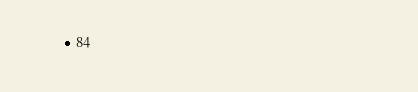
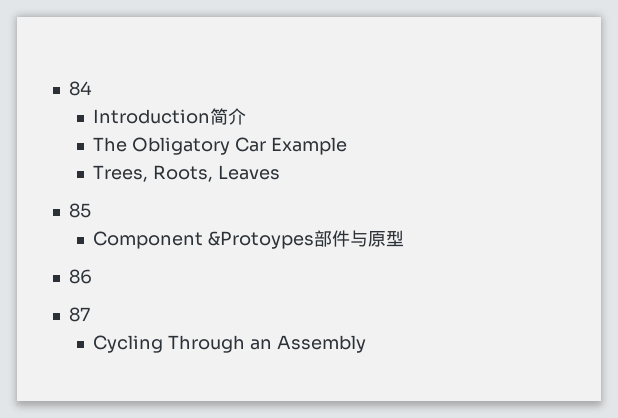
+ Introduction简介
+ The Obligatory Car Example
+ Trees, Roots, Leaves
+ 85
+ Component &Protoypes部件与原型
+ 86
+ 87
+ Cycling Through an Assembly

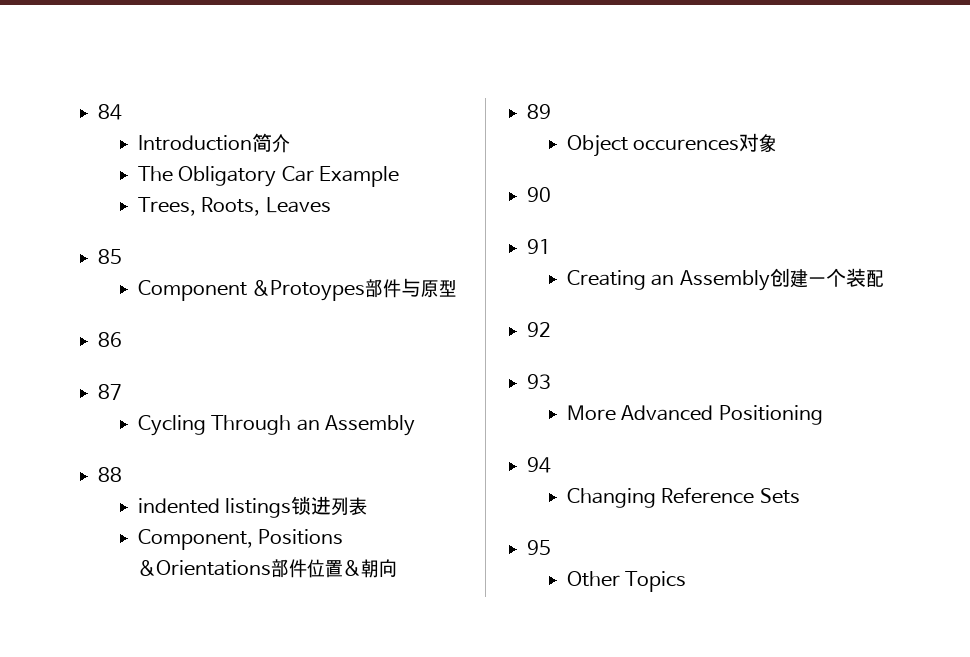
+ 88
+ indented listings锁进列表
+ Component, Positions &Orientations部件位置&朝向
+ 89
+ Object occurences对象
+ 90
+ 91
+ Creating an Assembly创建一个装配
+ 92
+ 93
+ More Advanced Positioning
+ 94
+ Changing Reference Sets
+ 95
+ Other Topics

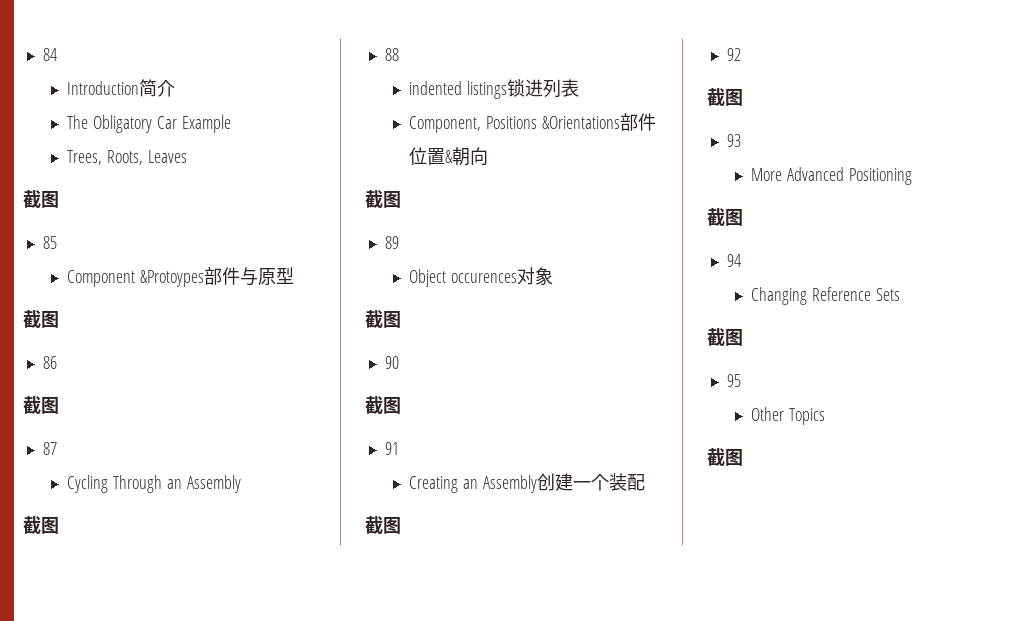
  Trees, Roots, Leaves
+ 截图
  Component &Protoypes部件与原型
+ 截图
  86
+ 截图
  Cycling Through an Assembly
+ 截图
  Component, Positions &Orientations部件位置&朝向
+ 截图
  Object occurences对象
+ 截图
  90
+ 截图
  Creating an Assembly创建一个装配
+ 截图
  92
+ 截图
  More Advanced Positioning
+ 截图
  Changing Reference Sets
+ 截图
  Other Topics
+ 截图

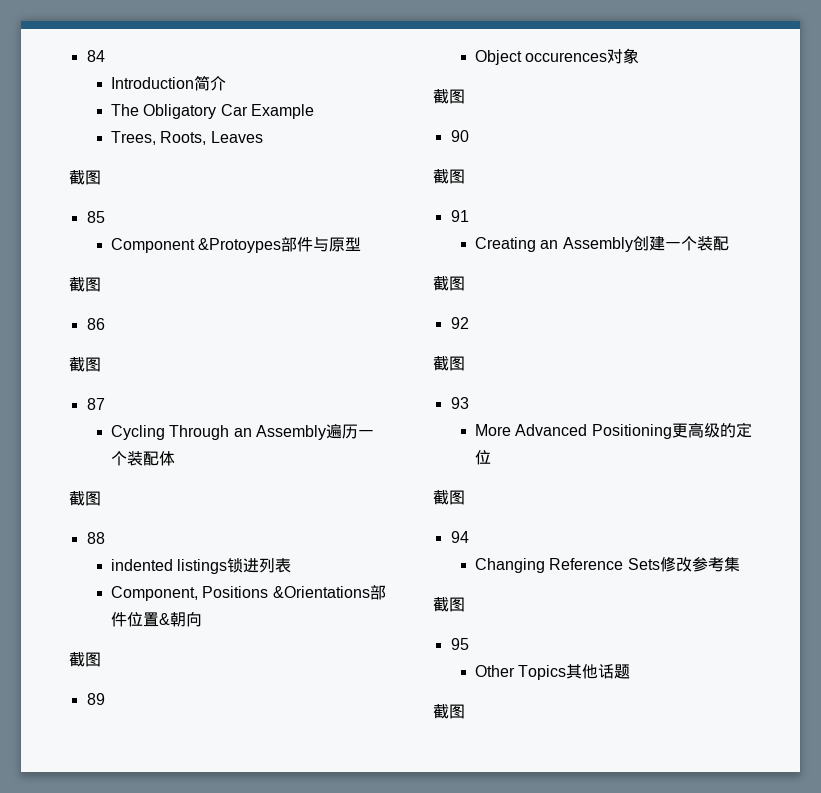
- Cycling Through an Assembly
+ Cycling Through an Assembly遍历一个装配体
- More Advanced Positioning
+ More Advanced Positioning更高级的定位
- Changing Reference Sets
+ Changing Reference Sets修改参考集
- Other Topics
+ Other Topics其他话题

